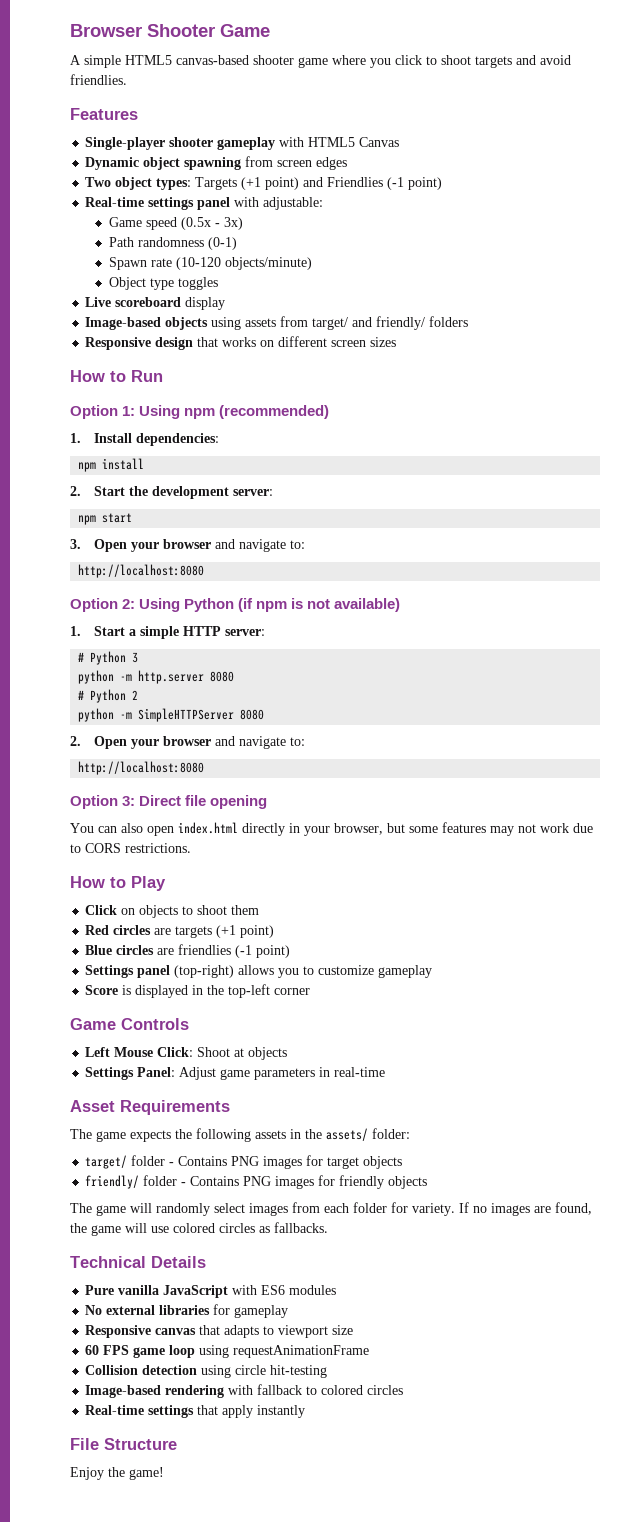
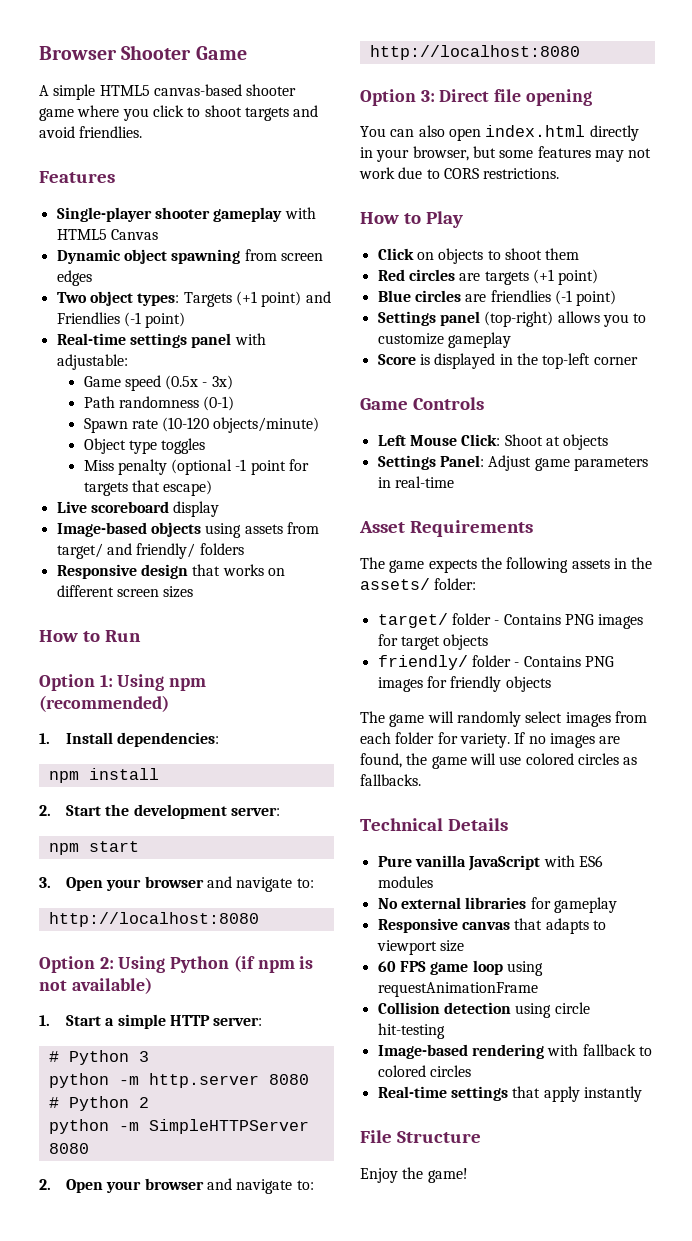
+ Miss penalty (optional -1 point for targets that escape)

